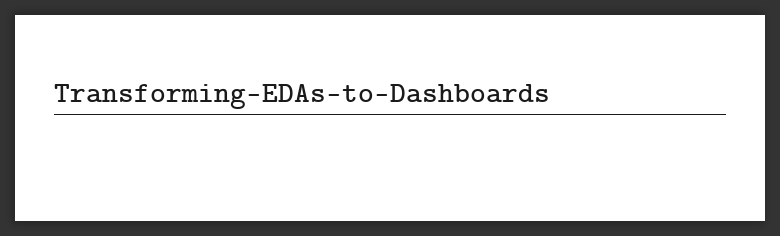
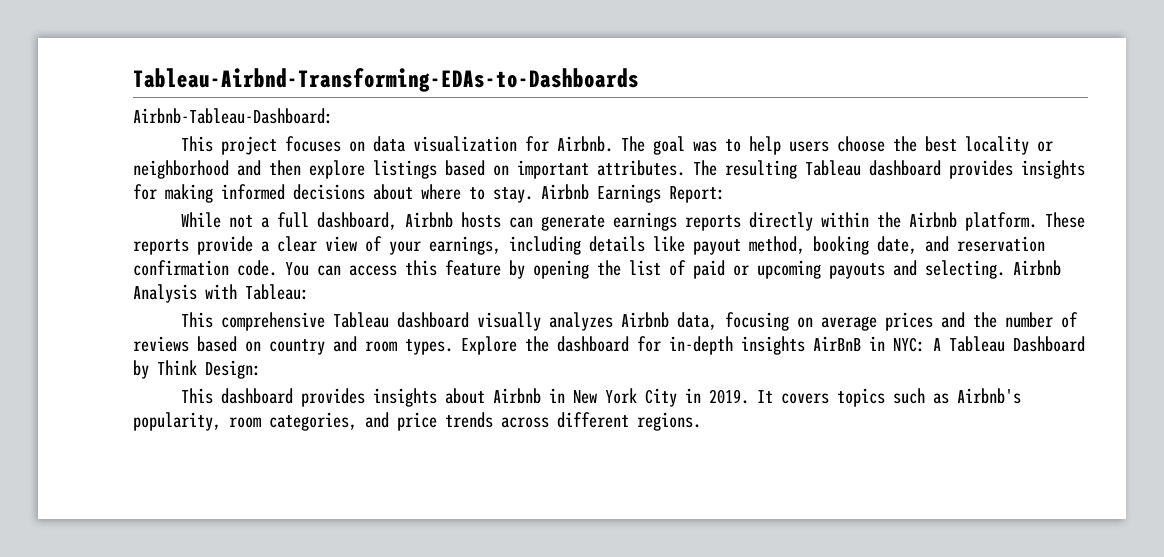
- Transforming-EDAs-to-Dashboards
+ Tableau-Airbnd-Transforming-EDAs-to-Dashboards
+ Airbnb-Tableau-Dashboard:
+ This project focuses on data visualization for Airbnb. The goal was to help users choose the best locality or neighborhood and then explore listings based on important attributes. The resulting Tableau dashboard provides insights for making informed decisions about where to stay. Airbnb Earnings Report:
+ While not a full dashboard, Airbnb hosts can generate earnings reports directly within the Airbnb platform. These reports provide a clear view of your earnings, including details like payout method, booking date, and reservation confirmation code. You can access this feature by opening the list of paid or upcoming payouts and selecting. Airbnb Analysis with Tableau:
+ This comprehensive Tableau dashboard visually analyzes Airbnb data, focusing on average prices and the number of reviews based on country and room types. Explore the dashboard for in-depth insights AirBnB in NYC: A Tableau Dashboard by Think Design:
+ This dashboard provides insights about Airbnb in New York City in 2019. It covers topics such as Airbnb's popularity, room categories, and price trends across different regions.

